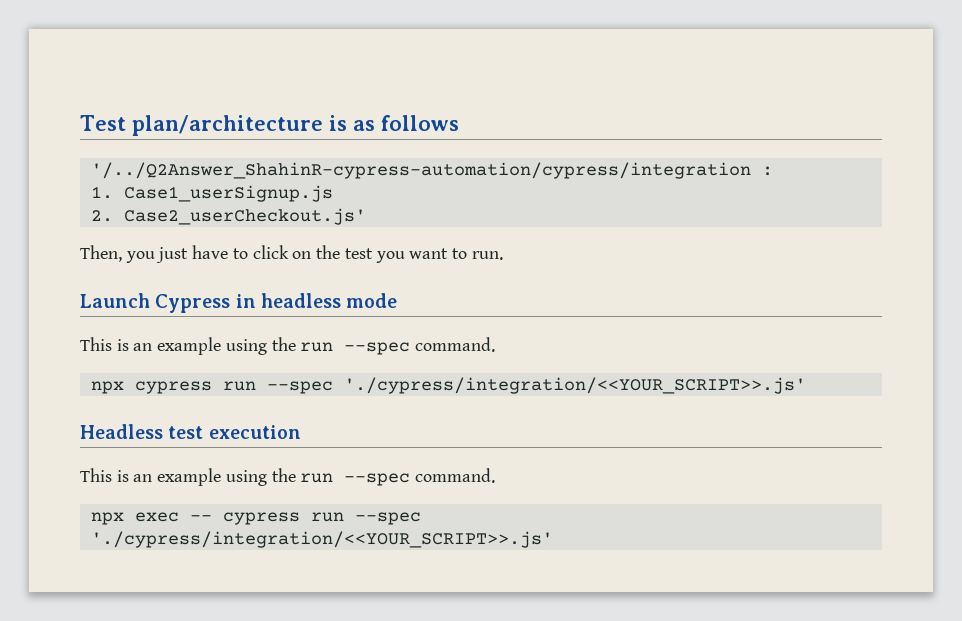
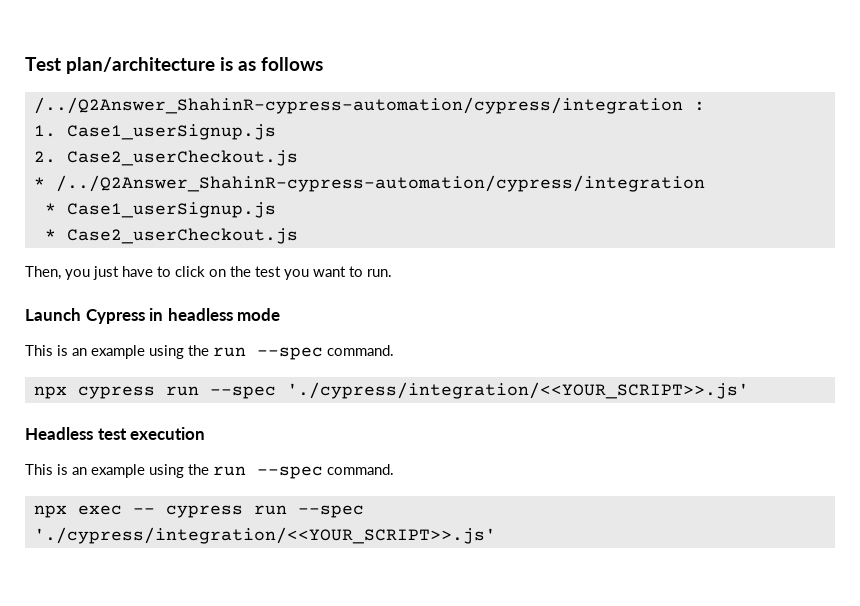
- '/../Q2Answer_ShahinR-cypress-automation/cypress/integration :
+ /../Q2Answer_ShahinR-cypress-automation/cypress/integration :
- 2. Case2_userCheckout.js'
+ 2. Case2_userCheckout.js
+ * /../Q2Answer_ShahinR-cypress-automation/cypress/integration
+ * Case1_userSignup.js
+ * Case2_userCheckout.js

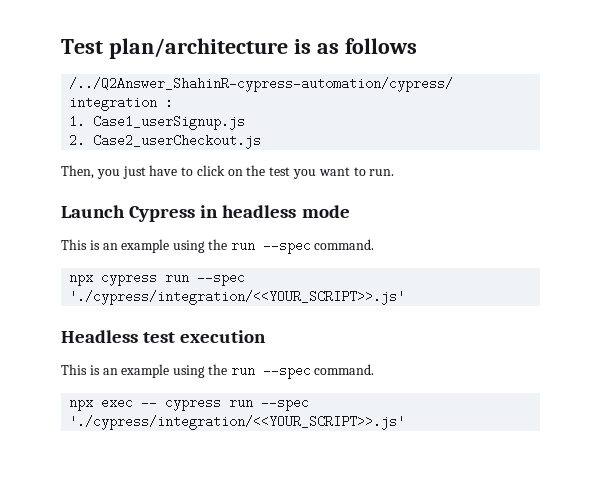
- * /../Q2Answer_ShahinR-cypress-automation/cypress/integration
- * Case1_userSignup.js
- * Case2_userCheckout.js

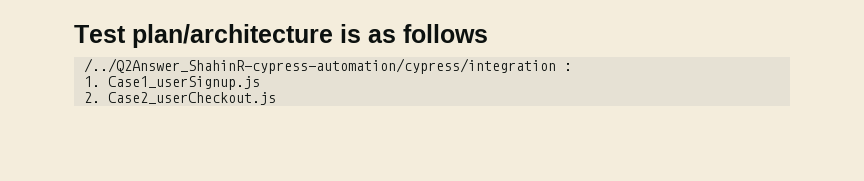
- Then, you just have to click on the test you want to run.
- Launch Cypress in headless mode
- This is an example using the run --spec command.
- npx cypress run --spec './cypress/integration/<<YOUR_SCRIPT>>.js'
- Headless test execution
- This is an example using the run --spec command.
- npx exec -- cypress run --spec './cypress/integration/<<YOUR_SCRIPT>>.js'

